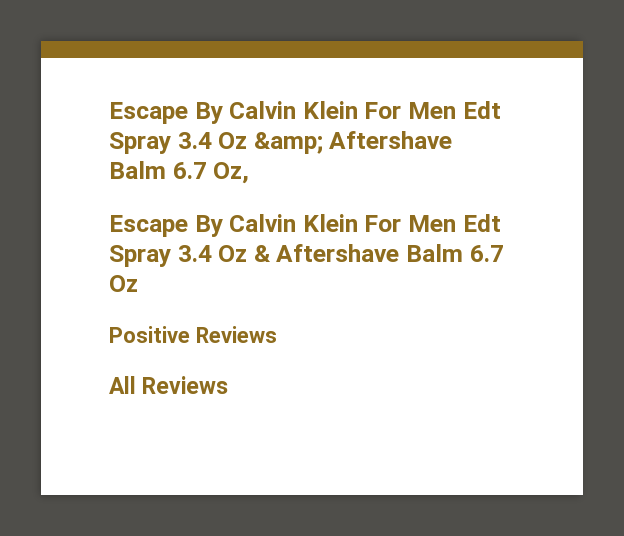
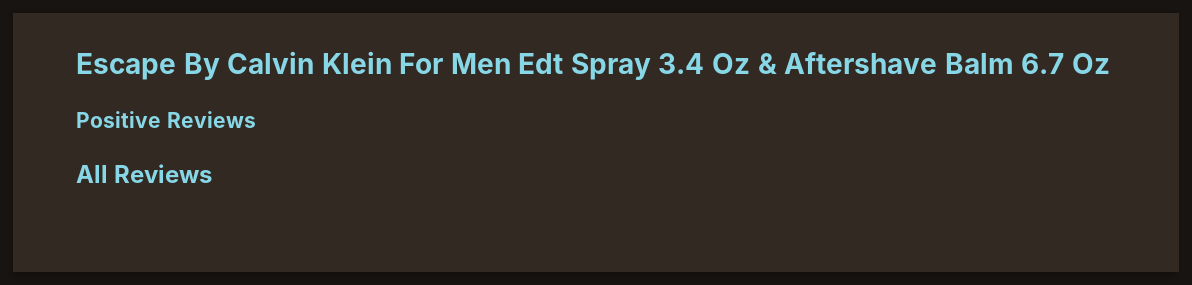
- Escape By Calvin Klein For Men Edt Spray 3.4 Oz &amp; Aftershave Balm 6.7 Oz,

